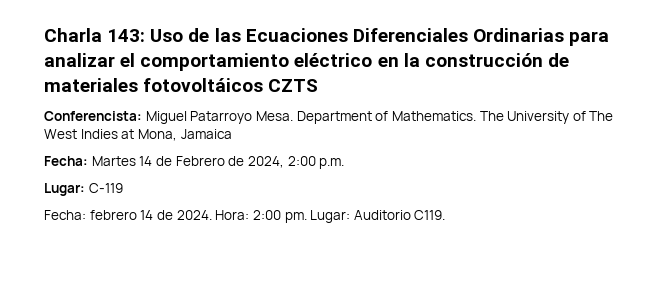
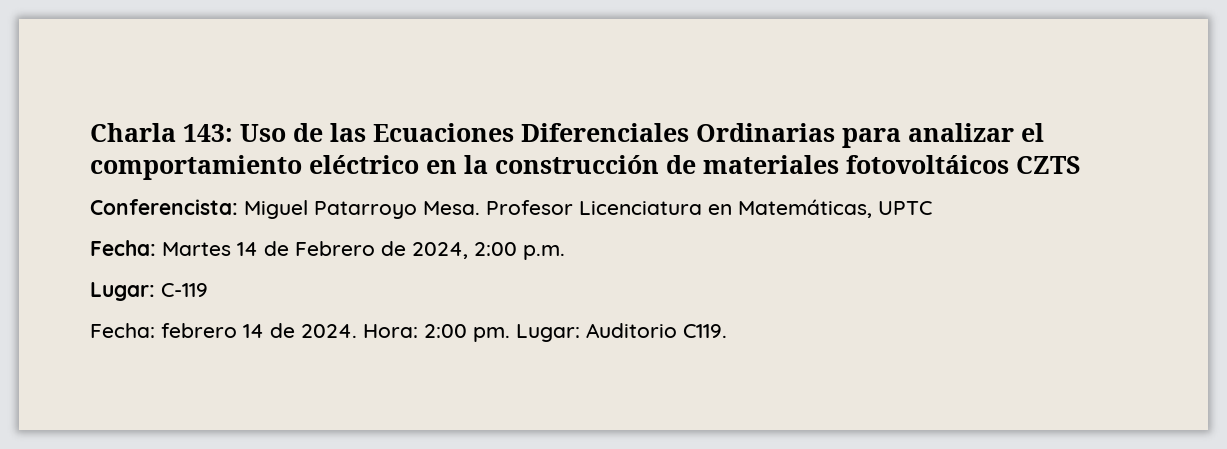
- Department of Mathematics. The University of The West Indies at Mona, Jamaica
+ Profesor Licenciatura en Matemáticas, UPTC

